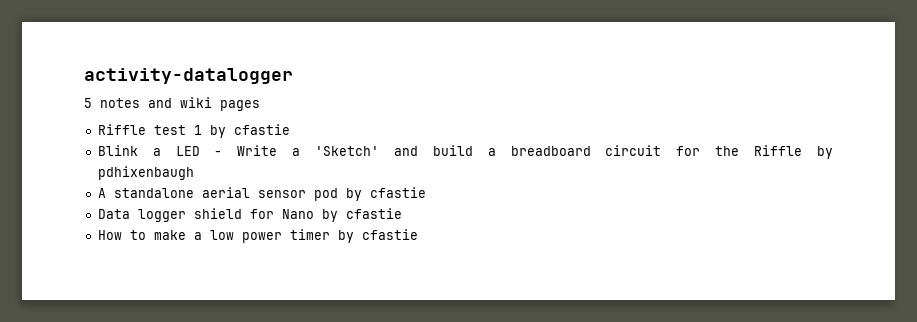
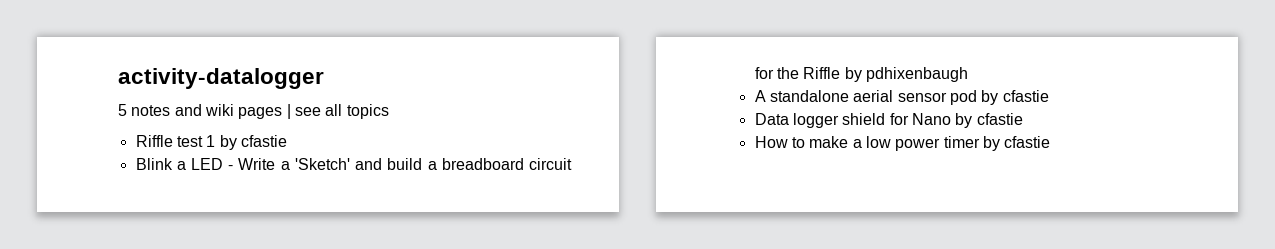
- 5 notes and wiki pages
+ 5 notes and wiki pages | see all topics

